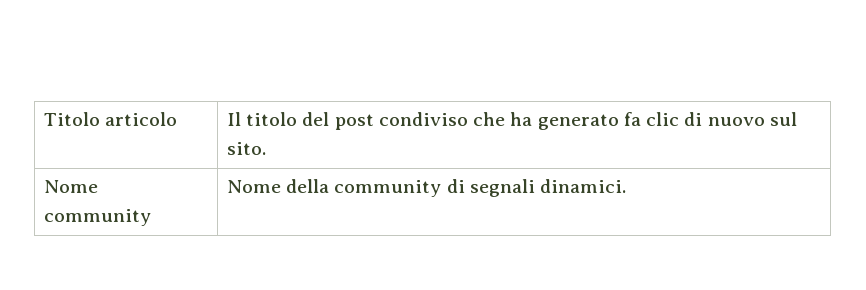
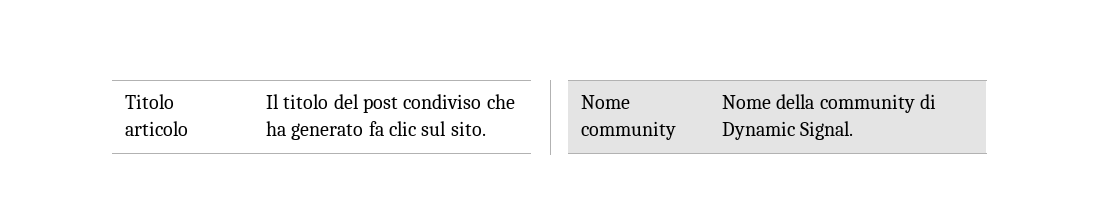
- Titolo articolo | Il titolo del post condiviso che ha generato fa clic di nuovo sul sito.
+ Titolo articolo | Il titolo del post condiviso che ha generato fa clic sul sito.
- Nome community | Nome della community di segnali dinamici.
+ Nome community | Nome della community di Dynamic Signal.

